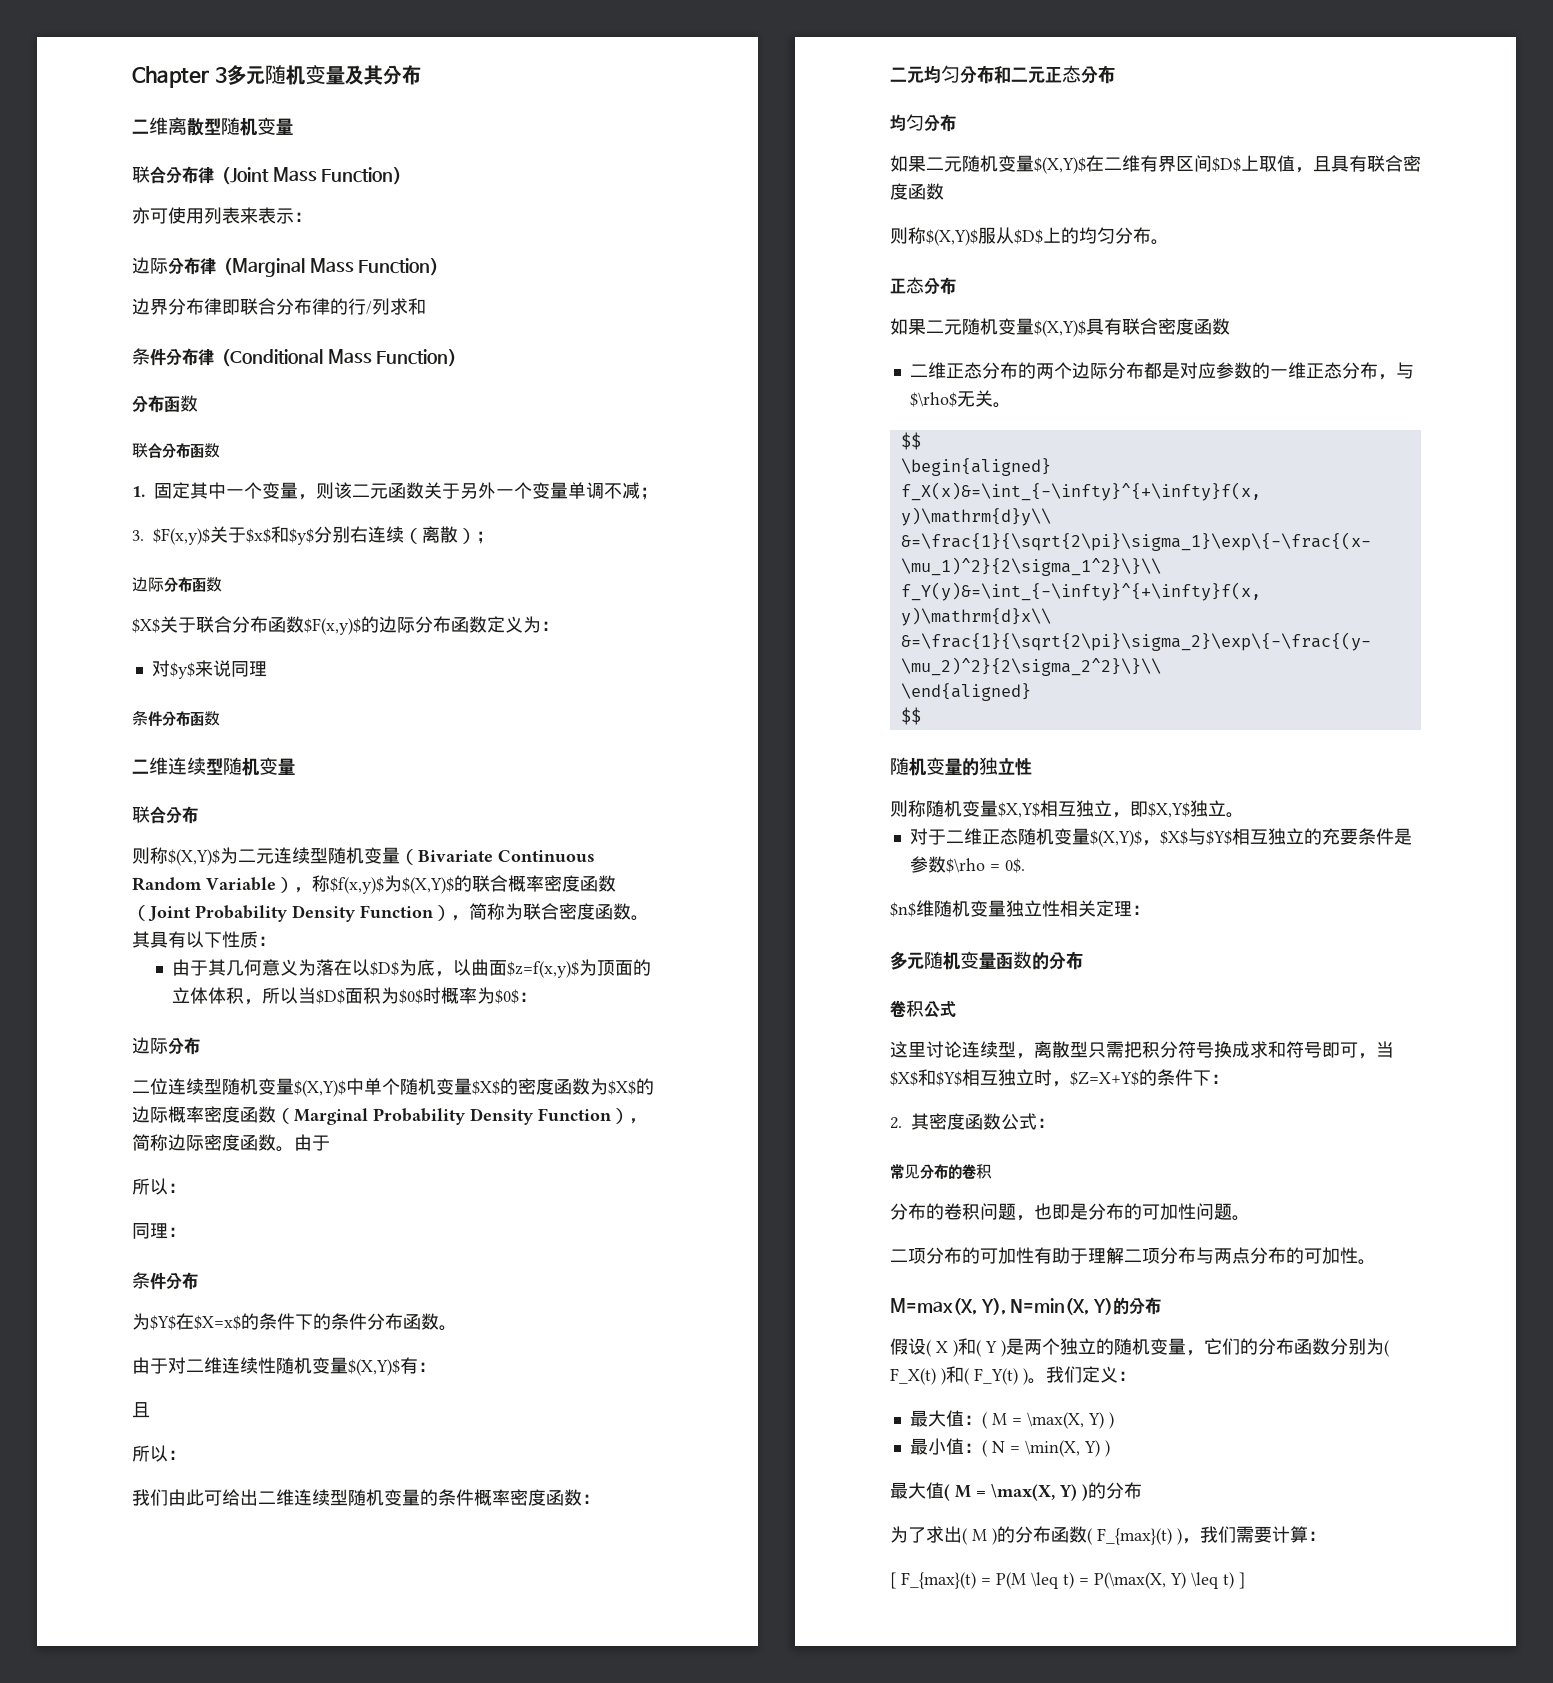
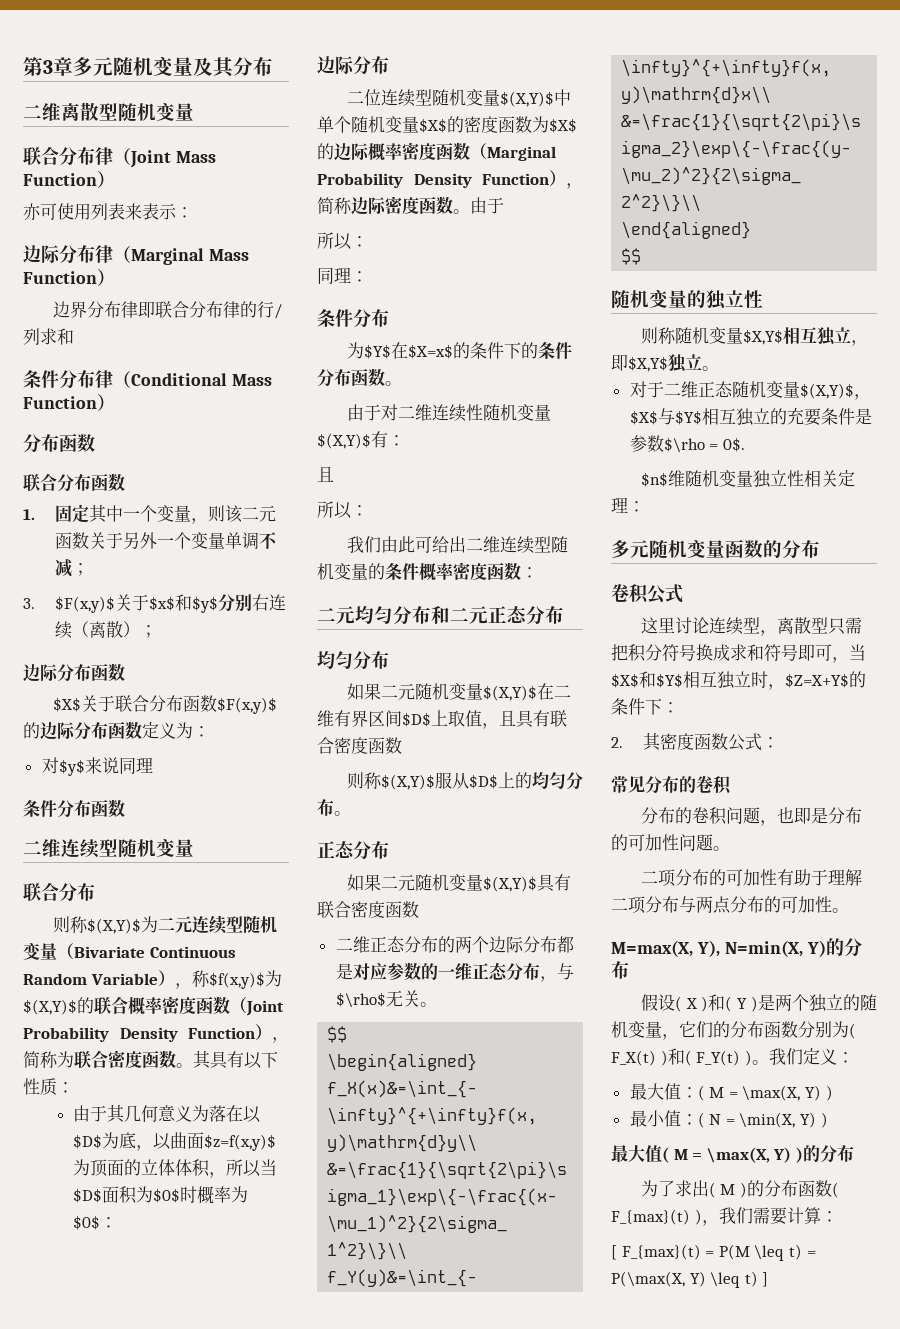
- Chapter 3多元随机变量及其分布
+ 第3章多元随机变量及其分布

